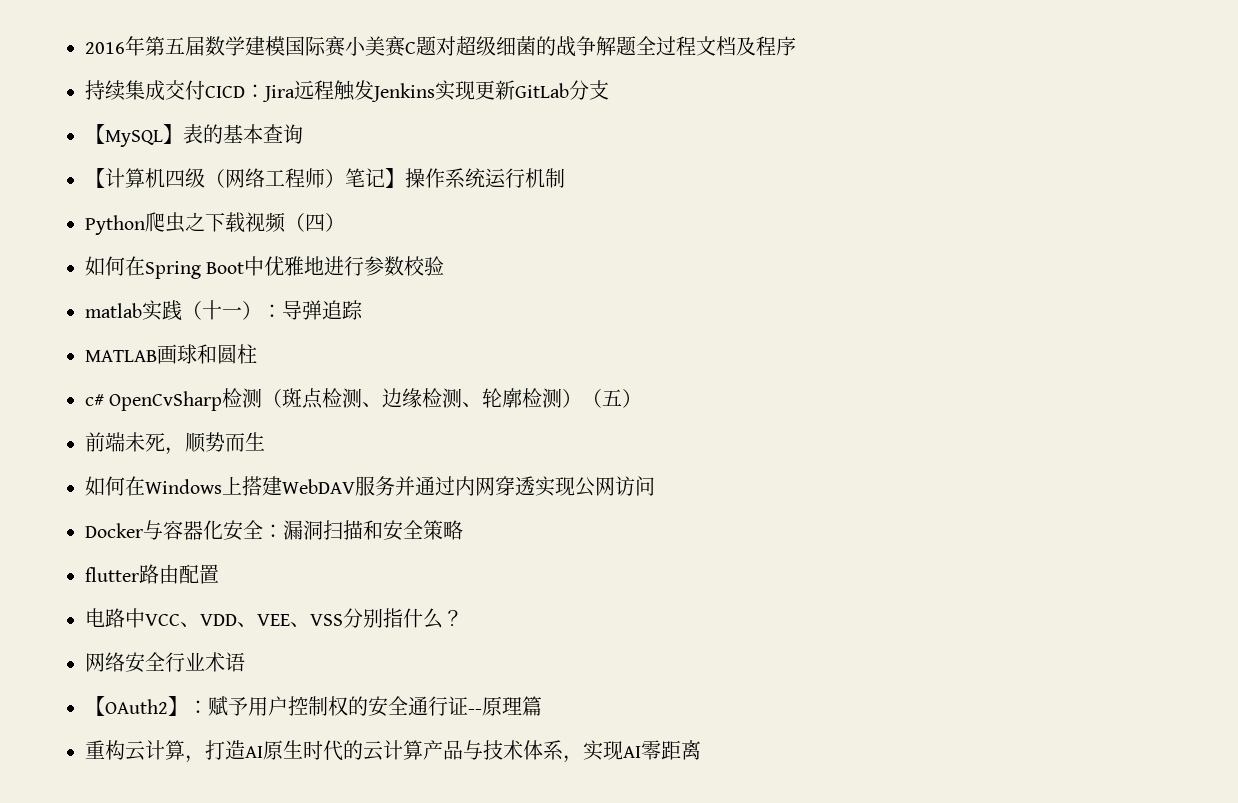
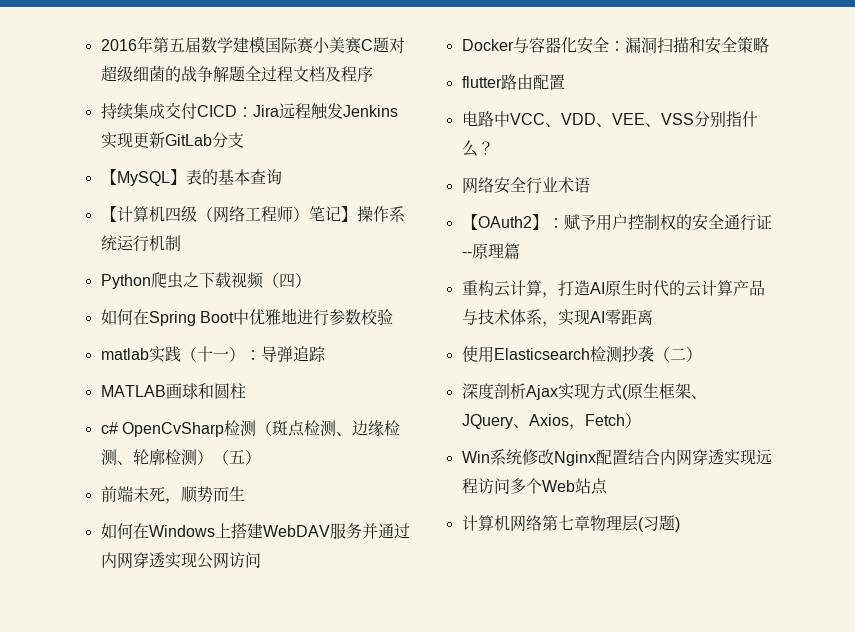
+ 使用Elasticsearch检测抄袭（二）
+ 深度剖析Ajax实现方式(原生框架、JQuery、Axios，Fetch）
+ Win系统修改Nginx配置结合内网穿透实现远程访问多个Web站点
+ 计算机网络第七章物理层(习题)

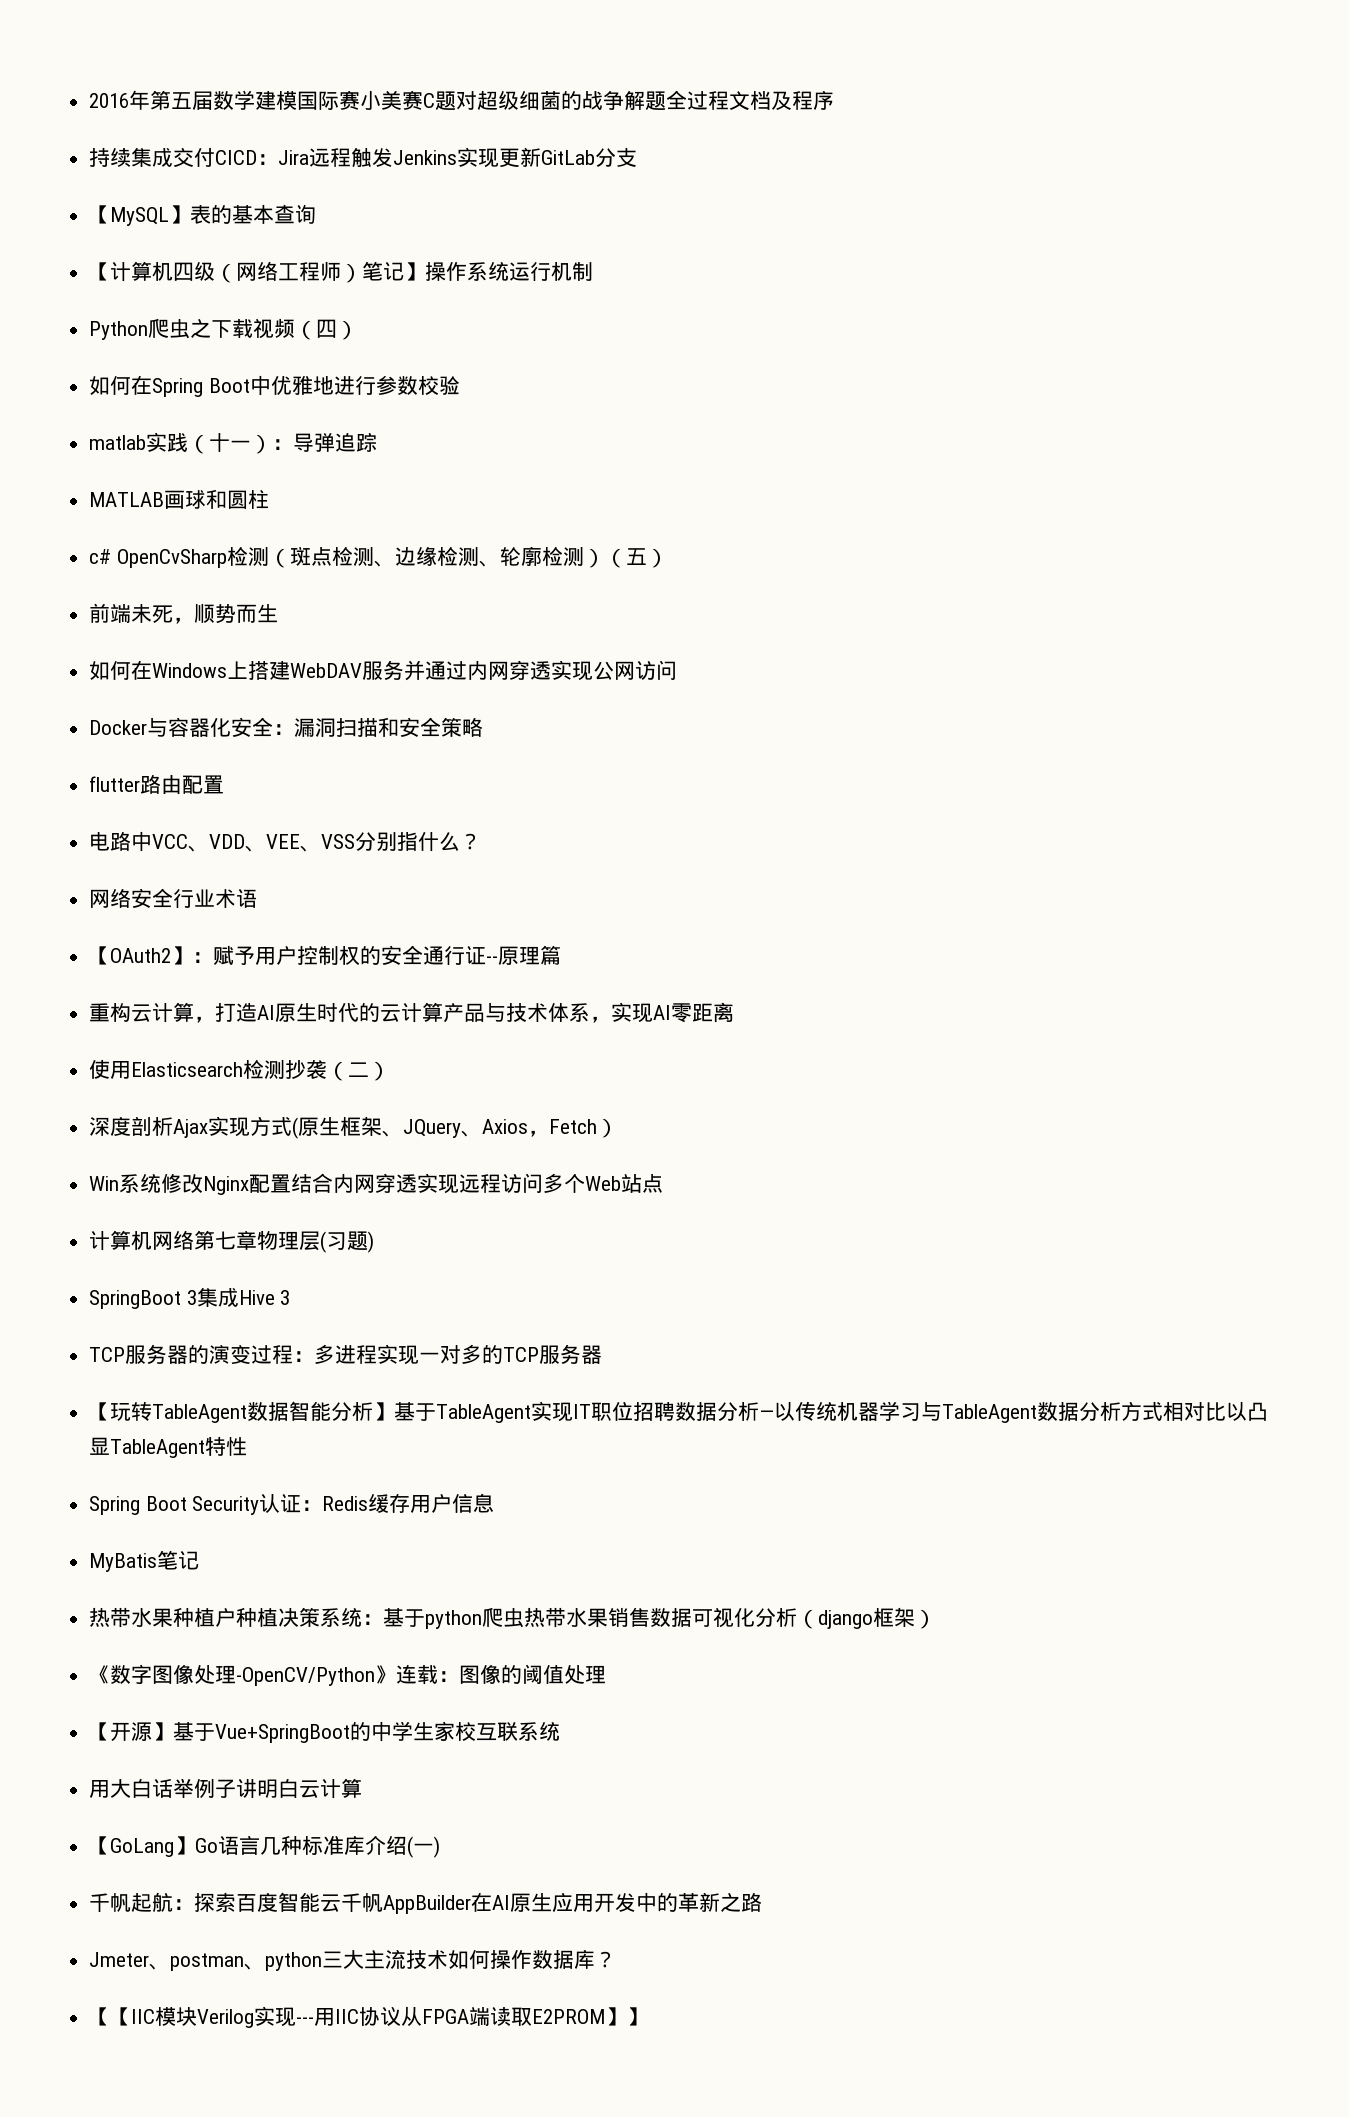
+ SpringBoot 3集成Hive 3
+ TCP服务器的演变过程：多进程实现一对多的TCP服务器
+ 【玩转TableAgent数据智能分析】基于TableAgent实现IT职位招聘数据分析—以传统机器学习与TableAgent数据分析方式相对比以凸显TableAgent特性
+ Spring Boot Security认证：Redis缓存用户信息
+ MyBatis笔记
+ 热带水果种植户种植决策系统：基于python爬虫热带水果销售数据可视化分析（django框架）
+ 《数字图像处理-OpenCV/Python》连载：图像的阈值处理
+ 【开源】基于Vue+SpringBoot的中学生家校互联系统
+ 用大白话举例子讲明白云计算
+ 【GoLang】Go语言几种标准库介绍(一)
+ 千帆起航：探索百度智能云千帆AppBuilder在AI原生应用开发中的革新之路
+ Jmeter、postman、python三大主流技术如何操作数据库？
+ 【【IIC模块Verilog实现---用IIC协议从FPGA端读取E2PROM】】

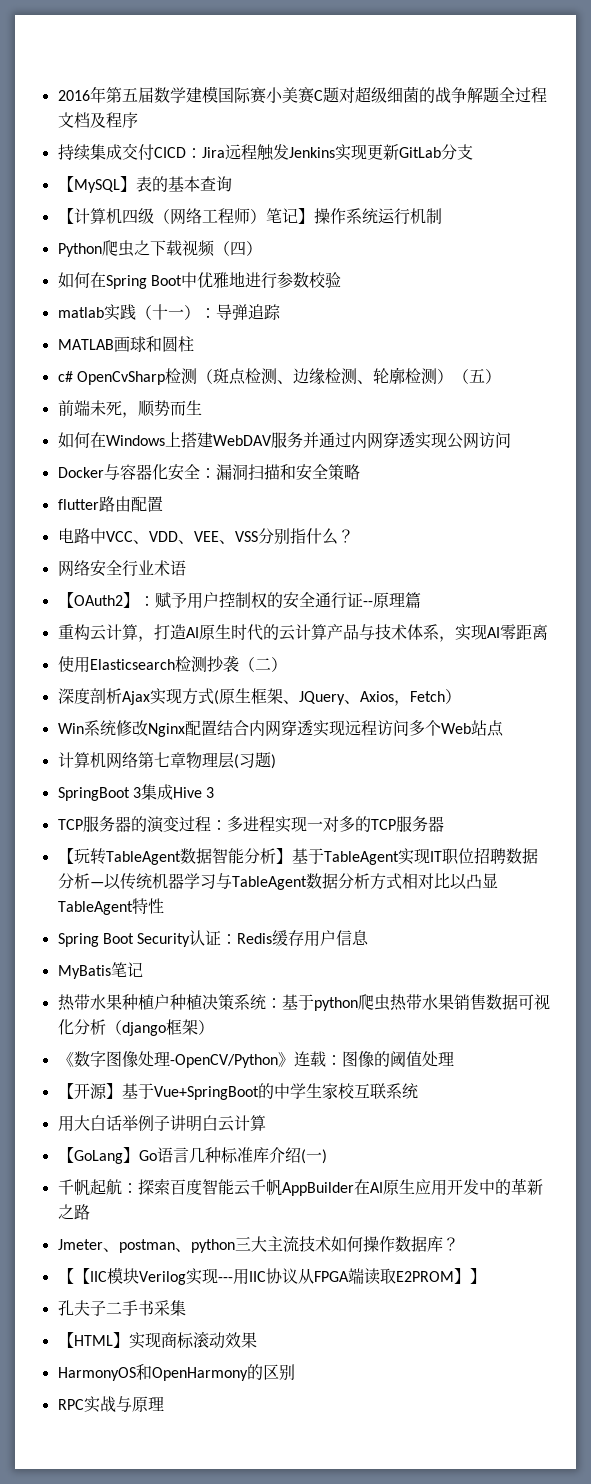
+ 孔夫子二手书采集
+ 【HTML】实现商标滚动效果
+ HarmonyOS和OpenHarmony的区别
+ RPC实战与原理

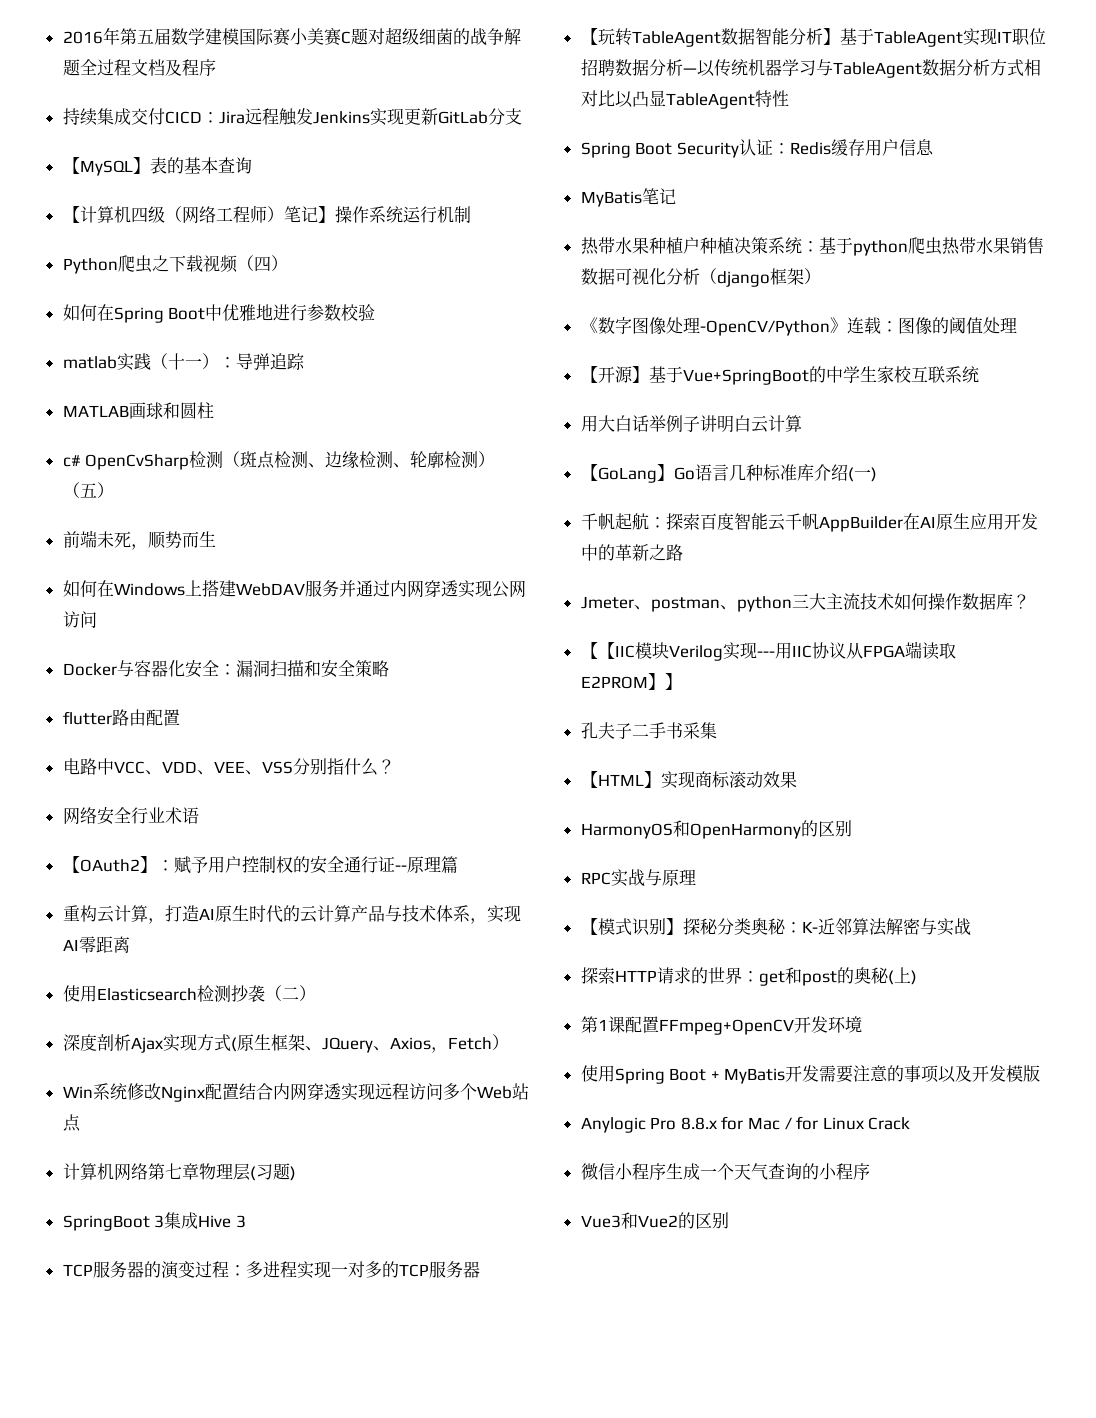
+ 【模式识别】探秘分类奥秘：K-近邻算法解密与实战
+ 探索HTTP请求的世界：get和post的奥秘(上)
+ 第1课配置FFmpeg+OpenCV开发环境
+ 使用Spring Boot + MyBatis开发需要注意的事项以及开发模版
+ Anylogic Pro 8.8.x for Mac / for Linux Crack
+ 微信小程序生成一个天气查询的小程序
+ Vue3和Vue2的区别

